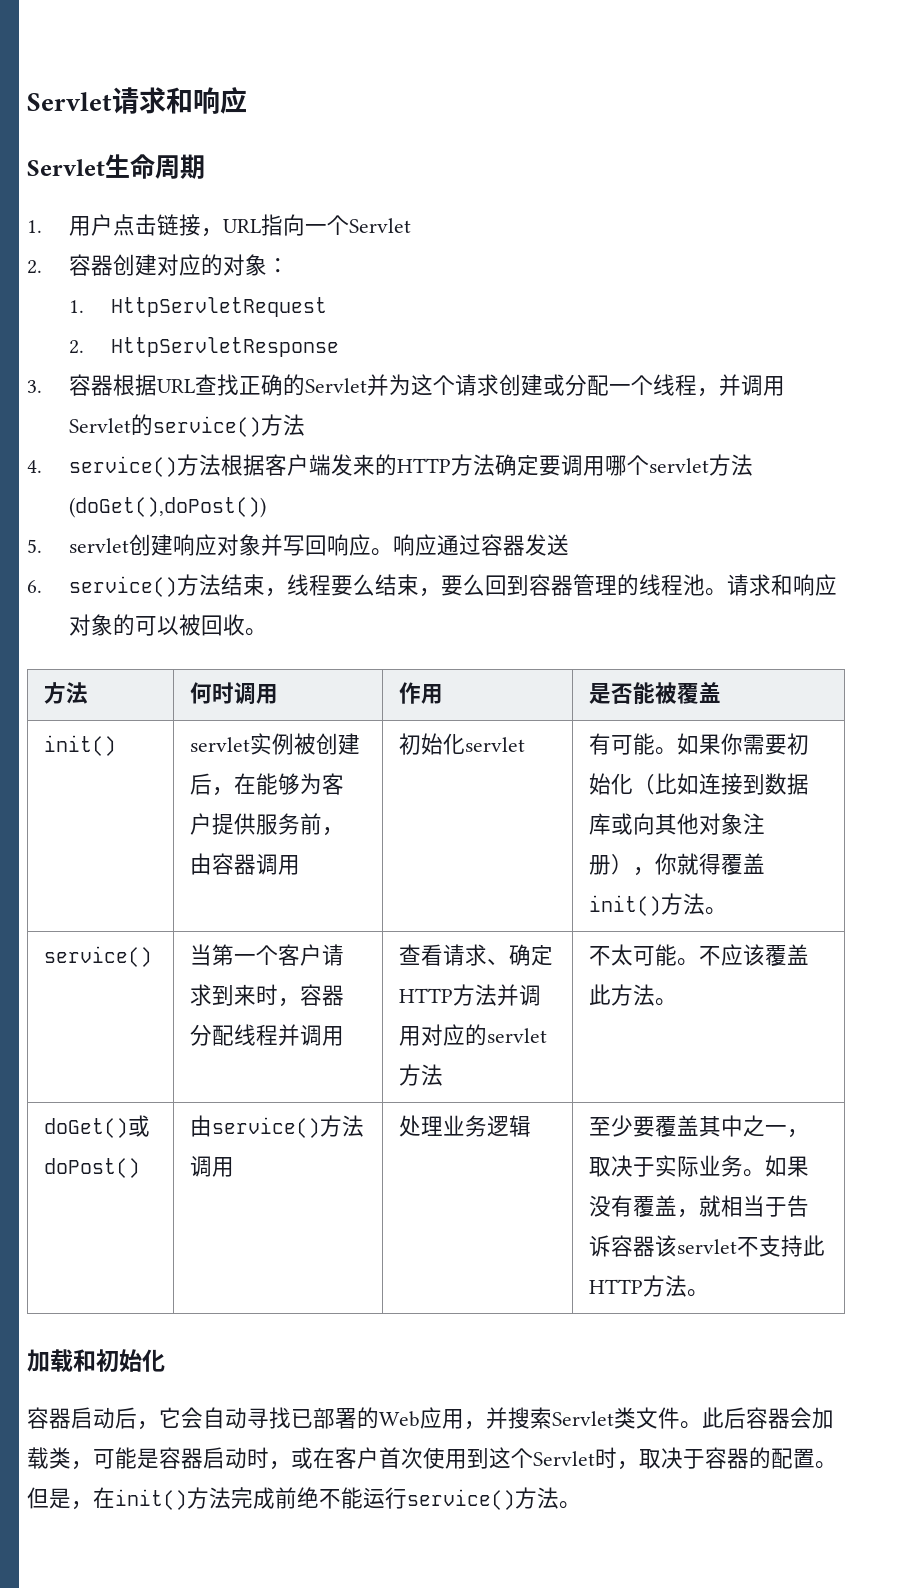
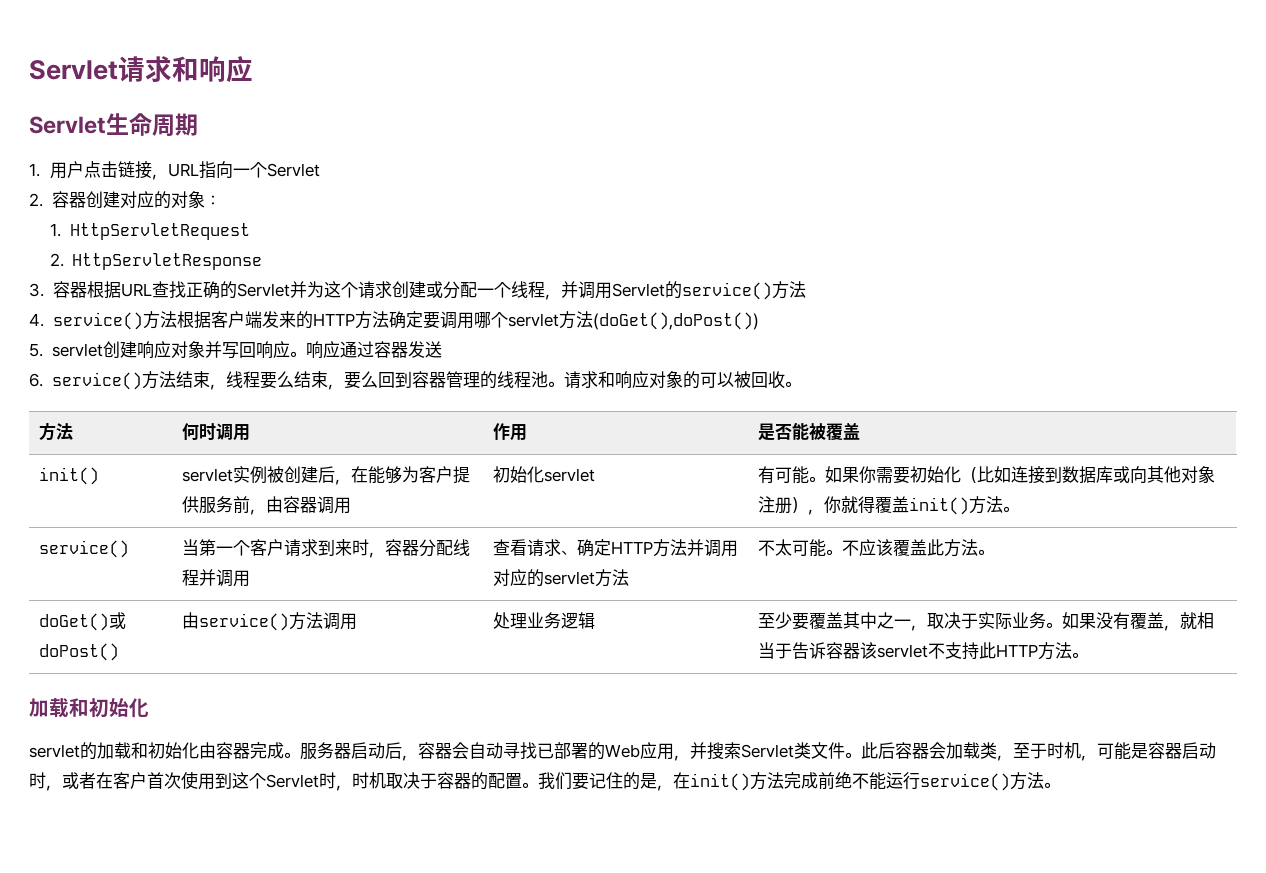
- 容器启动后，它会自动寻找已部署的Web应用，并搜索Servlet类文件。
+ servlet的加载和初始化由容器完成。服务器启动后，容器会自动寻找已部署的Web应用，并搜索Servlet类文件。
- 此后容器会加载类，可能是容器启动时，或在客户首次使用到这个Servlet时，取决于容器的配置。
+ 此后容器会加载类，至于时机，可能是容器启动时，或者在客户首次使用到这个Servlet时，时机取决于容器的配置。
- 但是，在init()方法完成前绝不能运行service()方法。
+ 我们要记住的是，在init()方法完成前绝不能运行service()方法。

